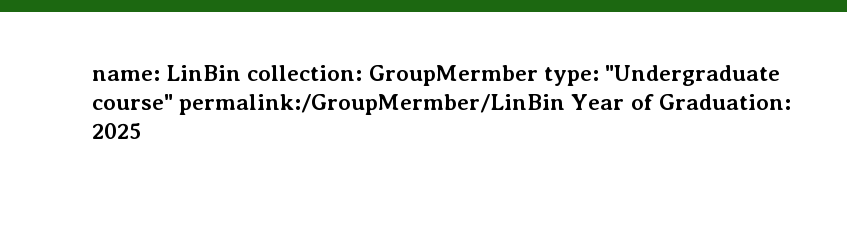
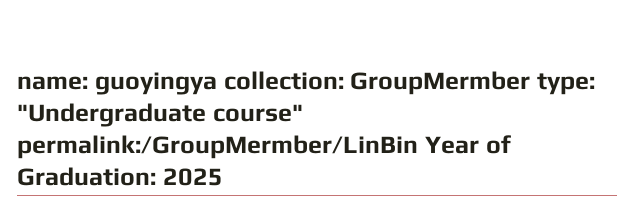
- name: LinBin collection: GroupMermber type: "Undergraduate course" permalink:/GroupMermber/LinBin Year of Graduation: 2025
+ name: guoyingya collection: GroupMermber type: "Undergraduate course" permalink:/GroupMermber/LinBin Year of Graduation: 2025

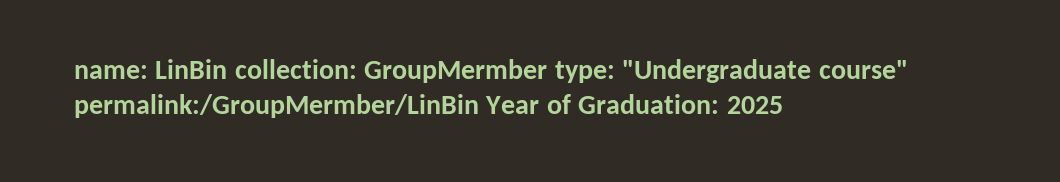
- name: guoyingya collection: GroupMermber type: "Undergraduate course" permalink:/GroupMermber/LinBin Year of Graduation: 2025
+ name: LinBin collection: GroupMermber type: "Undergraduate course" permalink:/GroupMermber/LinBin Year of Graduation: 2025

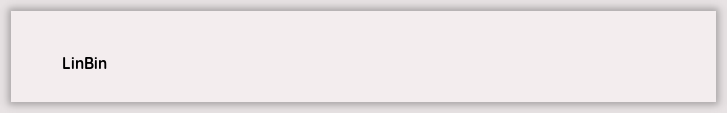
- name: LinBin collection: GroupMermber type: "Undergraduate course" permalink:/GroupMermber/LinBin Year of Graduation: 2025
+ LinBin

